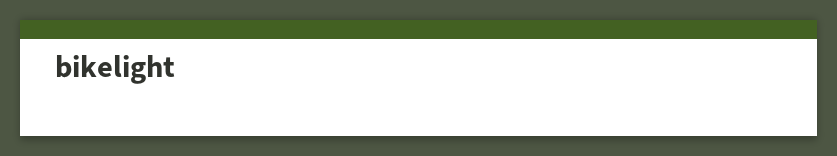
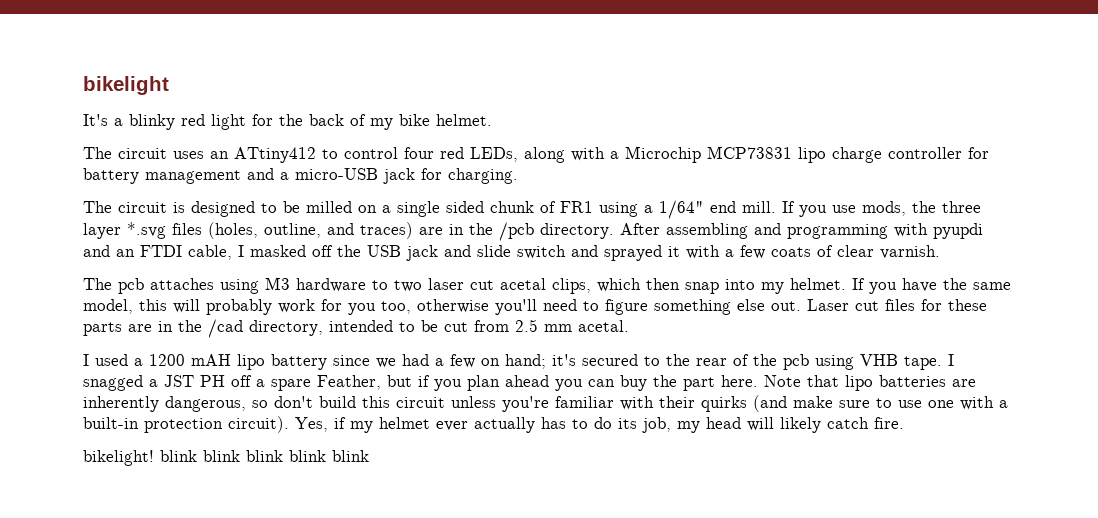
+ It's a blinky red light for the back of my bike helmet.
+ The circuit uses an ATtiny412 to control four red LEDs, along with a Microchip MCP73831 lipo charge controller for battery management and a micro-USB jack for charging.
+ The circuit is designed to be milled on a single sided chunk of FR1 using a 1/64" end mill. If you use mods, the three layer *.svg files (holes, outline, and traces) are in the /pcb directory. After assembling and programming with pyupdi and an FTDI cable, I masked off the USB jack and slide switch and sprayed it with a few coats of clear varnish.
+ The pcb attaches using M3 hardware to two laser cut acetal clips, which then snap into my helmet. If you have the same model, this will probably work for you too, otherwise you'll need to figure something else out. Laser cut files for these parts are in the /cad directory, intended to be cut from 2.5 mm acetal.
+ I used a 1200 mAH lipo battery since we had a few on hand; it's secured to the rear of the pcb using VHB tape. I snagged a JST PH off a spare Feather, but if you plan ahead you can buy the part here. Note that lipo batteries are inherently dangerous, so don't build this circuit unless you're familiar with their quirks (and make sure to use one with a built-in protection circuit). Yes, if my helmet ever actually has to do its job, my head will likely catch fire.
+ bikelight! blink blink blink blink blink

